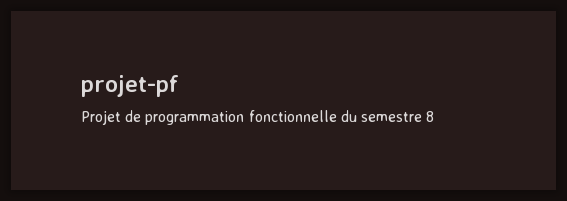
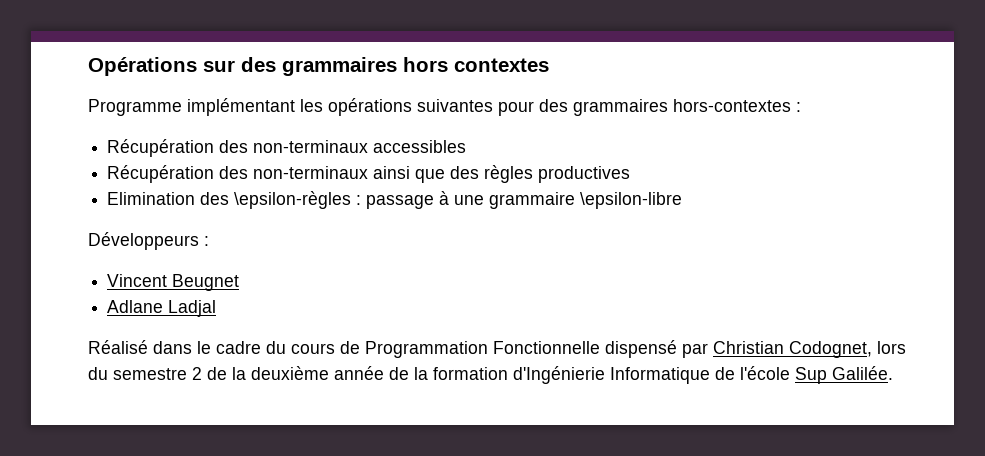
- projet-pf
- Projet de programmation fonctionnelle du semestre 8
+ Opérations sur des grammaires hors contextes
+ Programme implémentant les opérations suivantes pour des grammaires hors-contextes :
+ Récupération des non-terminaux accessibles
+ Récupération des non-terminaux ainsi que des règles productives
+ Elimination des \epsilon-règles : passage à une grammaire \epsilon-libre
+ Développeurs :
+ Vincent Beugnet
+ Adlane Ladjal
+ Réalisé dans le cadre du cours de Programmation Fonctionnelle dispensé par Christian Codognet, lors du semestre 2 de la deuxième année de la formation d'Ingénierie Informatique de l'école Sup Galilée.

